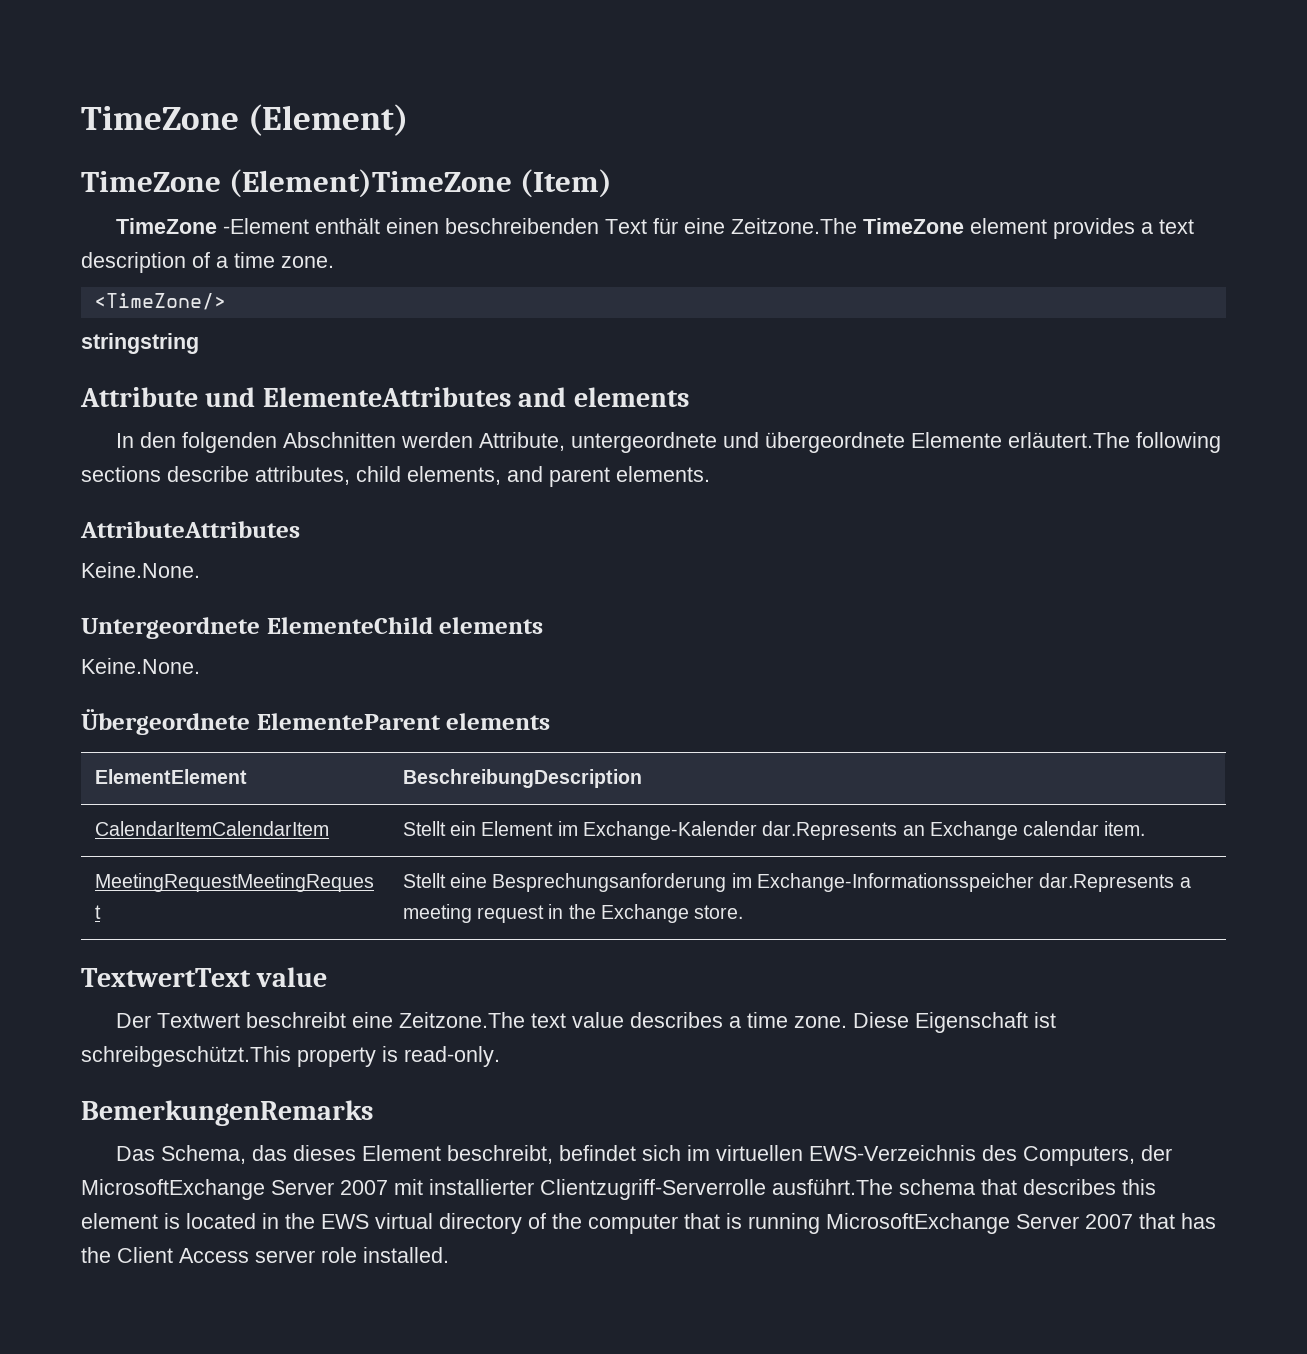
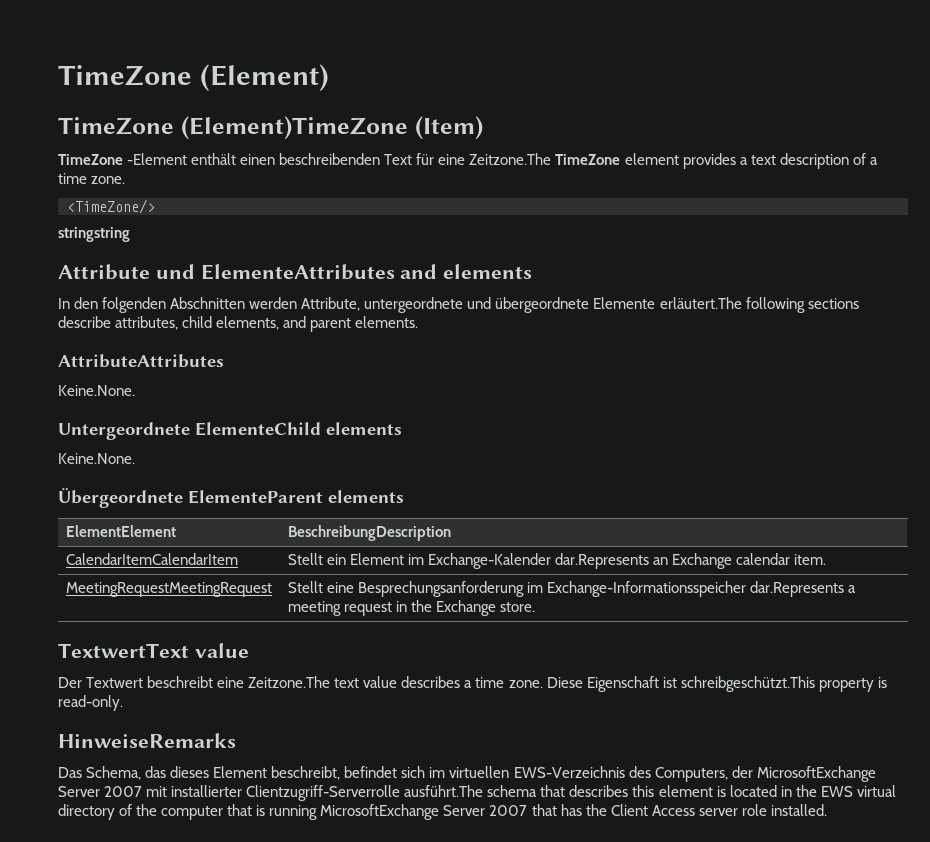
- BemerkungenRemarks
+ HinweiseRemarks

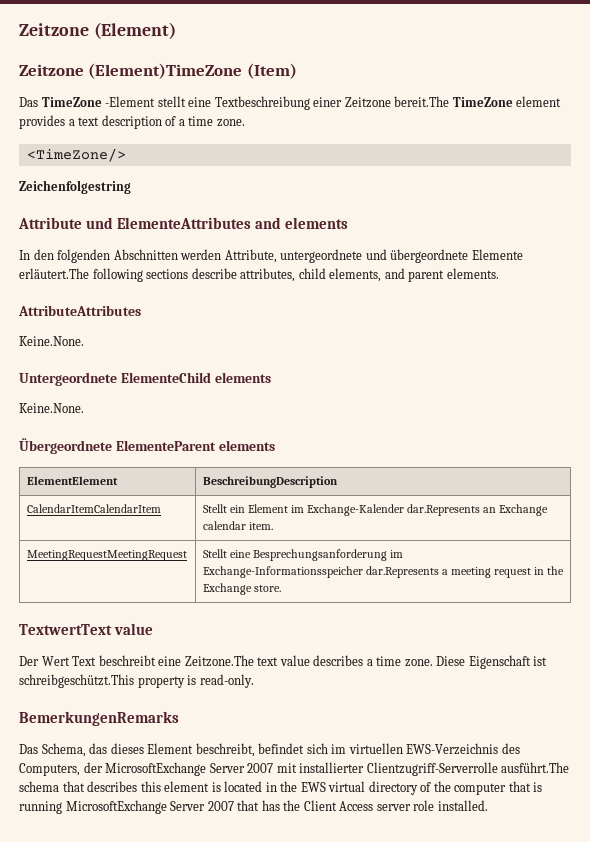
- TimeZone (Element)
+ Zeitzone (Element)
- TimeZone (Element)TimeZone (Item)
+ Zeitzone (Element)TimeZone (Item)
- TimeZone -Element enthält einen beschreibenden Text für eine Zeitzone.The TimeZone element provides a text description of a time zone.
+ Das TimeZone -Element stellt eine Textbeschreibung einer Zeitzone bereit.The TimeZone element provides a text description of a time zone.
- stringstring
+ Zeichenfolgestring
- Der Textwert beschreibt eine Zeitzone.The text value describes a time zone.
+ Der Wert Text beschreibt eine Zeitzone.The text value describes a time zone.
- HinweiseRemarks
+ BemerkungenRemarks

